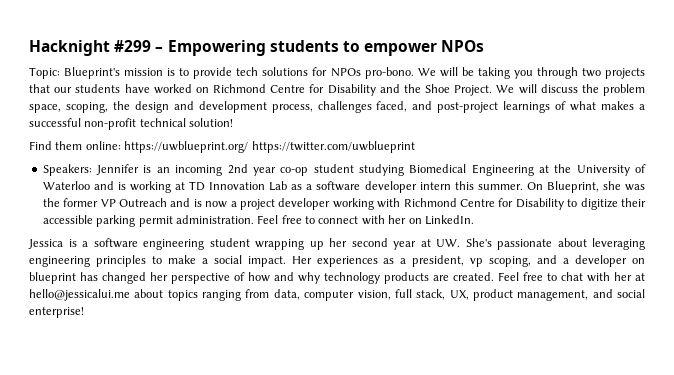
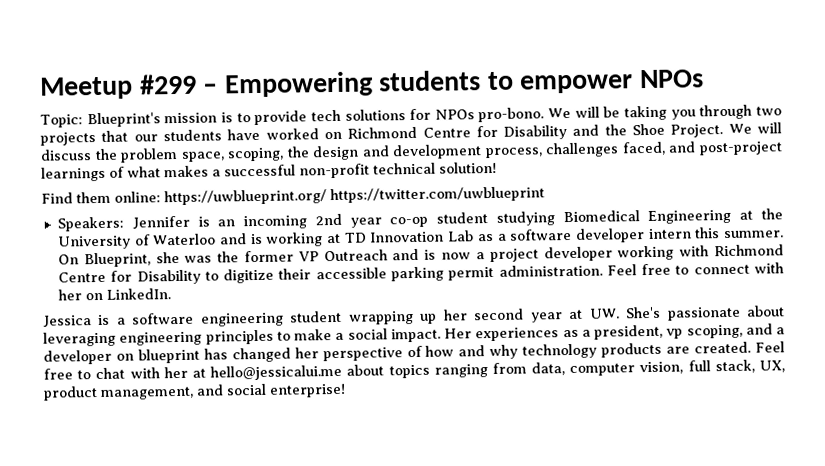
- Hacknight #299 – Empowering students to empower NPOs
+ Meetup #299 – Empowering students to empower NPOs

